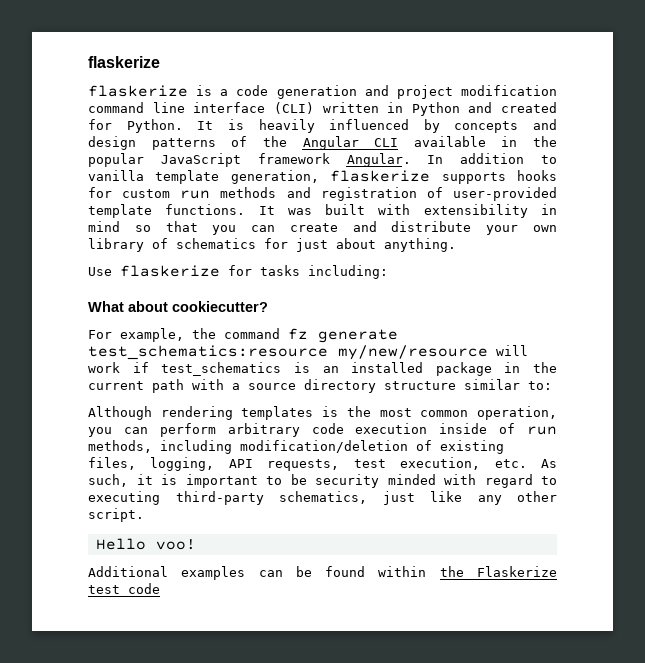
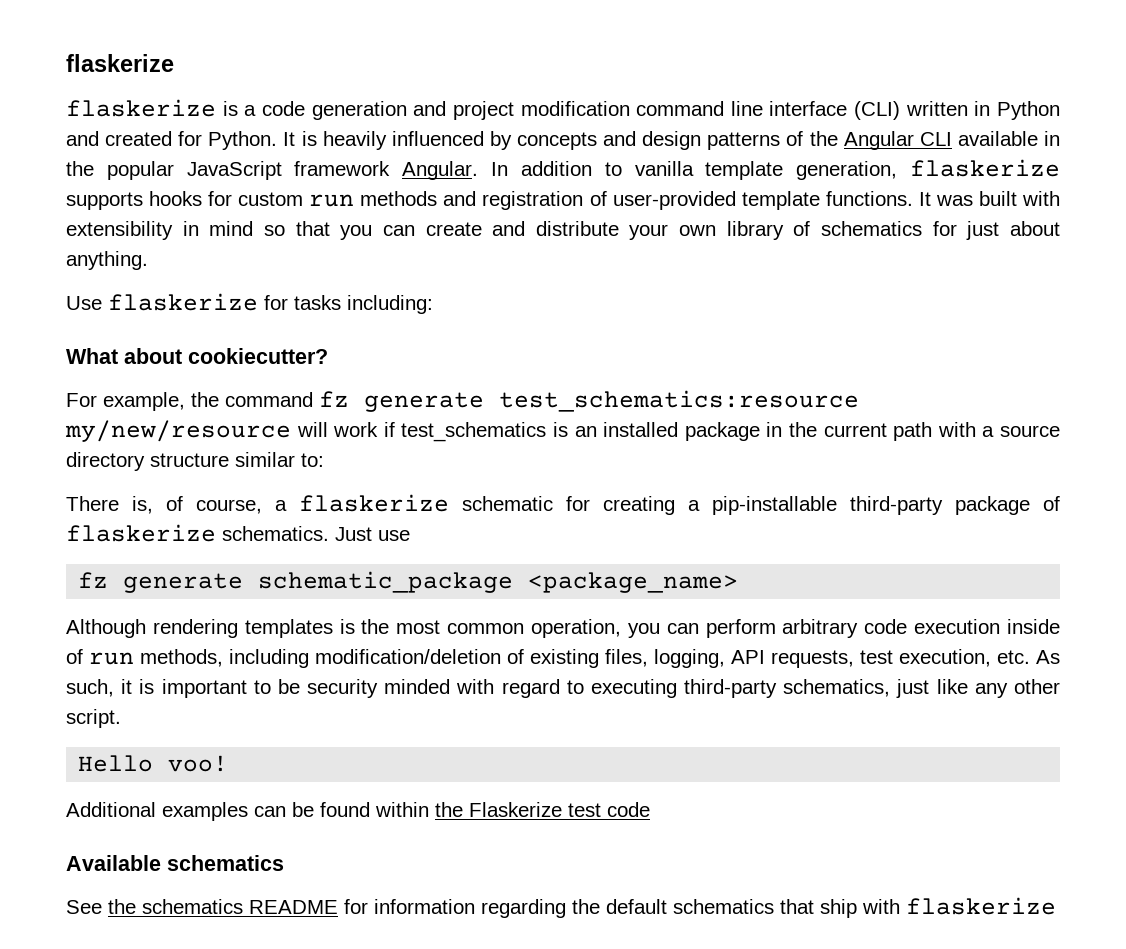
+ There is, of course, a flaskerize schematic for creating a pip-installable third-party package of flaskerize schematics. Just use
+ fz generate schematic_package <package_name>
+ Available schematics
+ See the schematics README for information regarding the default schematics that ship with flaskerize

